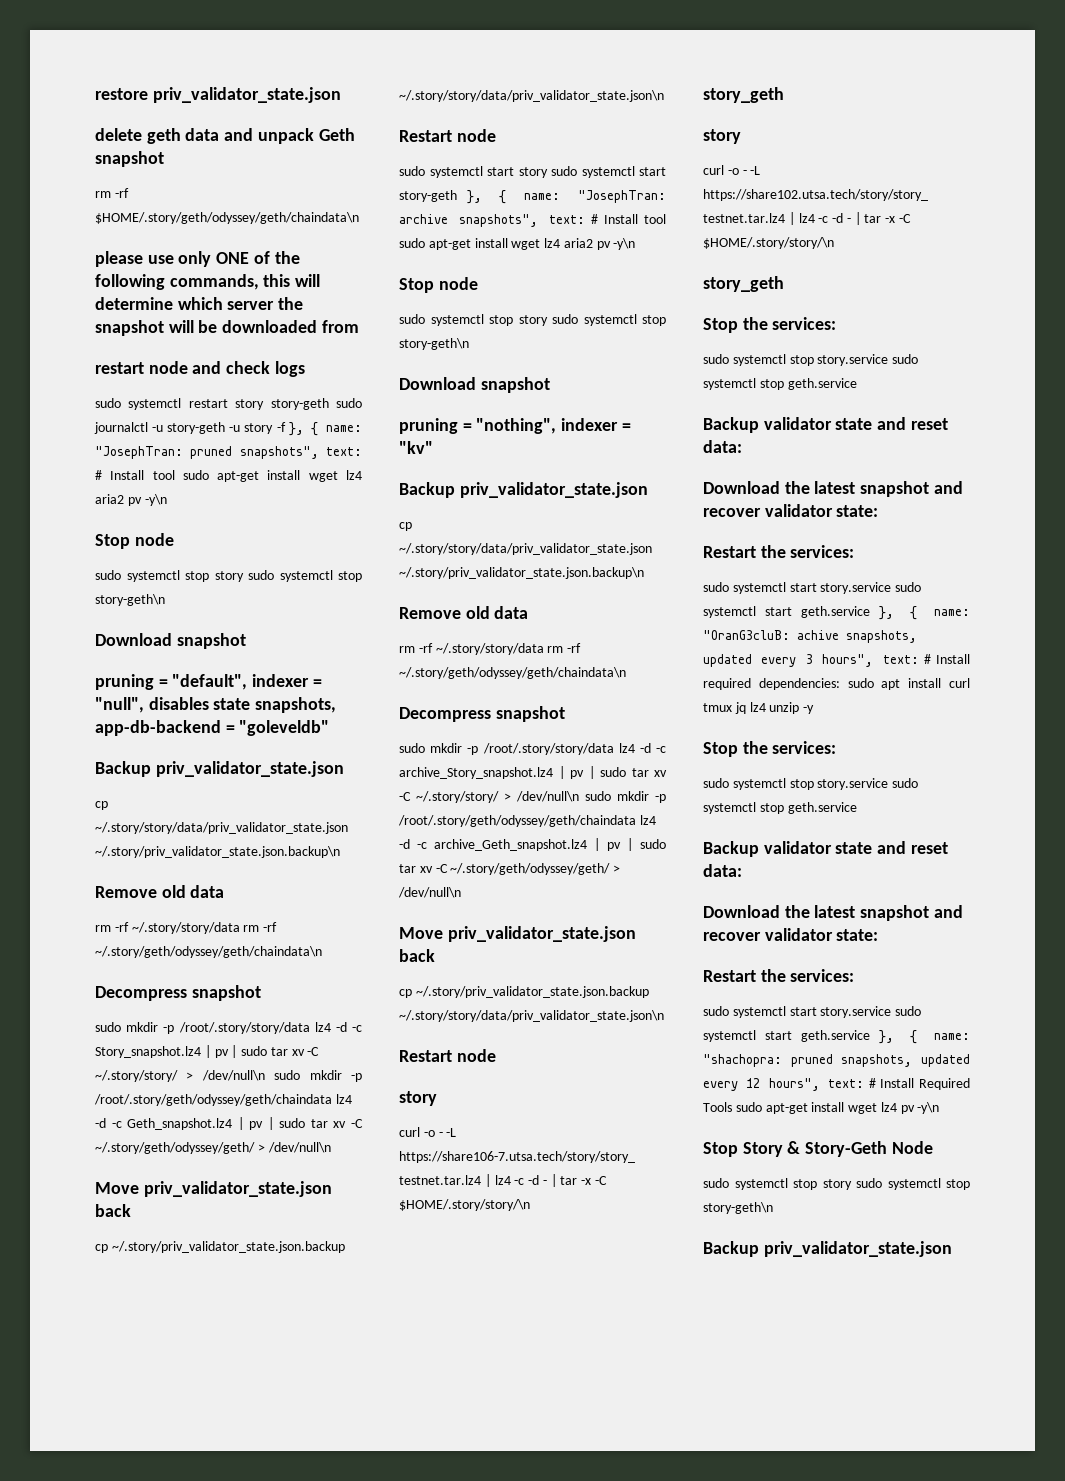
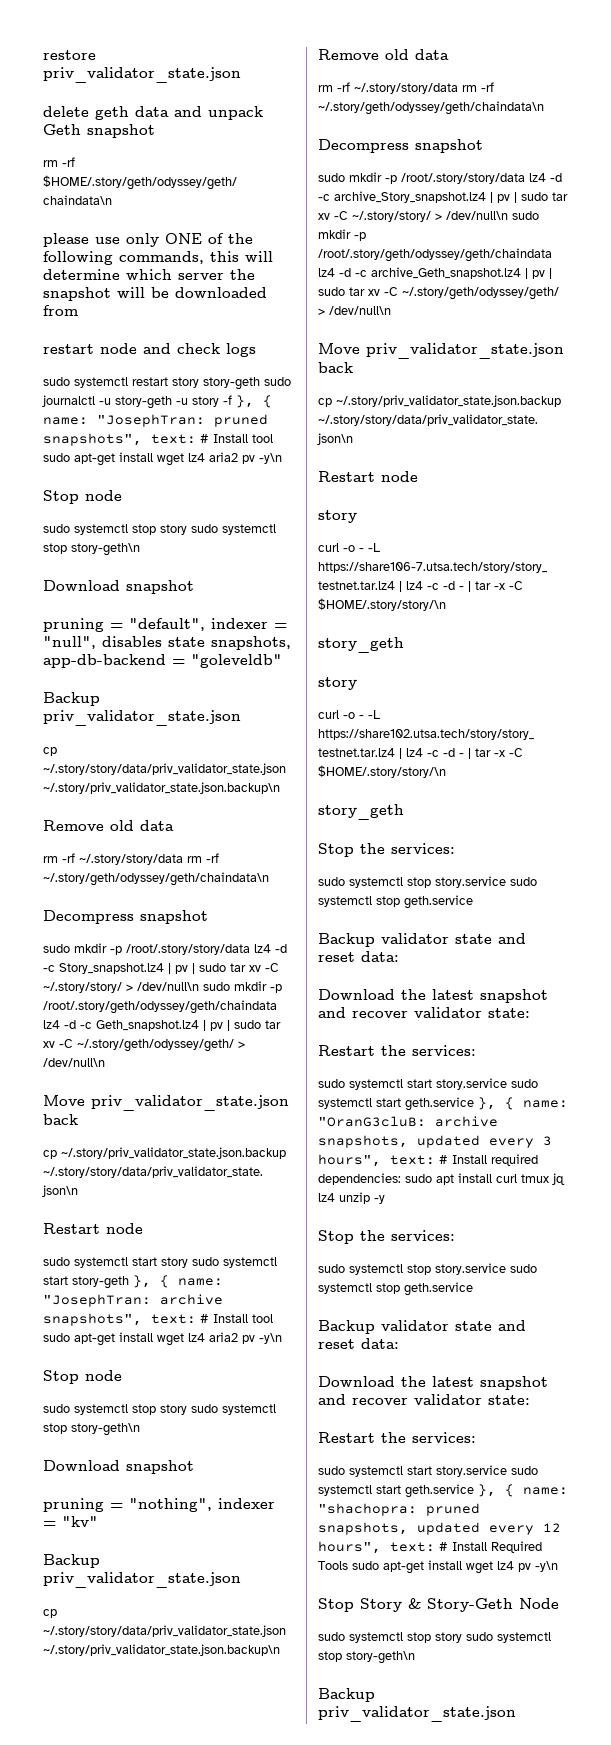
- sudo systemctl start story.service sudo systemctl start geth.service }, { name: "OranG3cluB: achive snapshots, updated every 3 hours", text: # Install required dependencies: sudo apt install curl tmux jq lz4 unzip -y
+ sudo systemctl start story.service sudo systemctl start geth.service }, { name: "OranG3cluB: archive snapshots, updated every 3 hours", text: # Install required dependencies: sudo apt install curl tmux jq lz4 unzip -y

